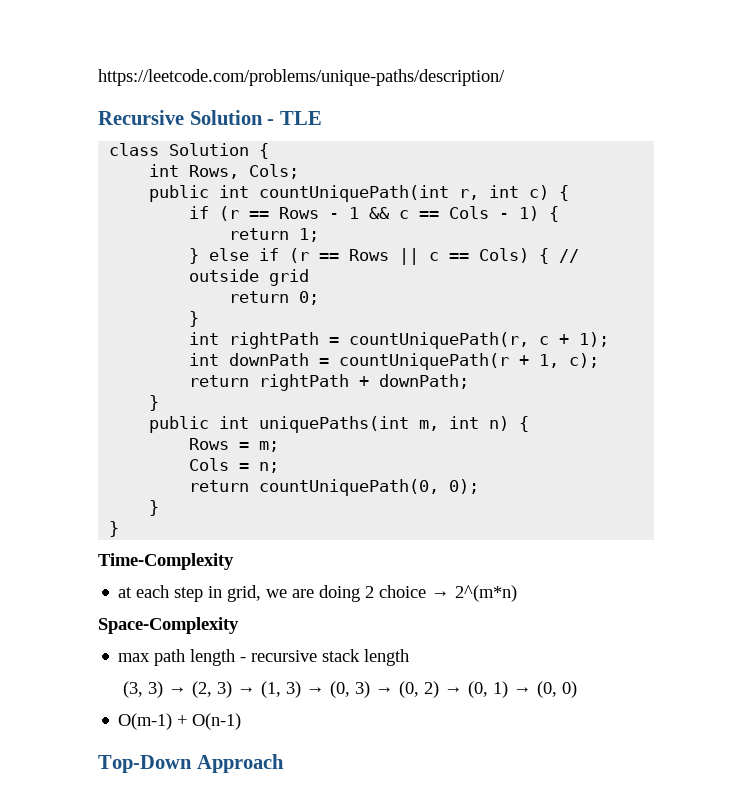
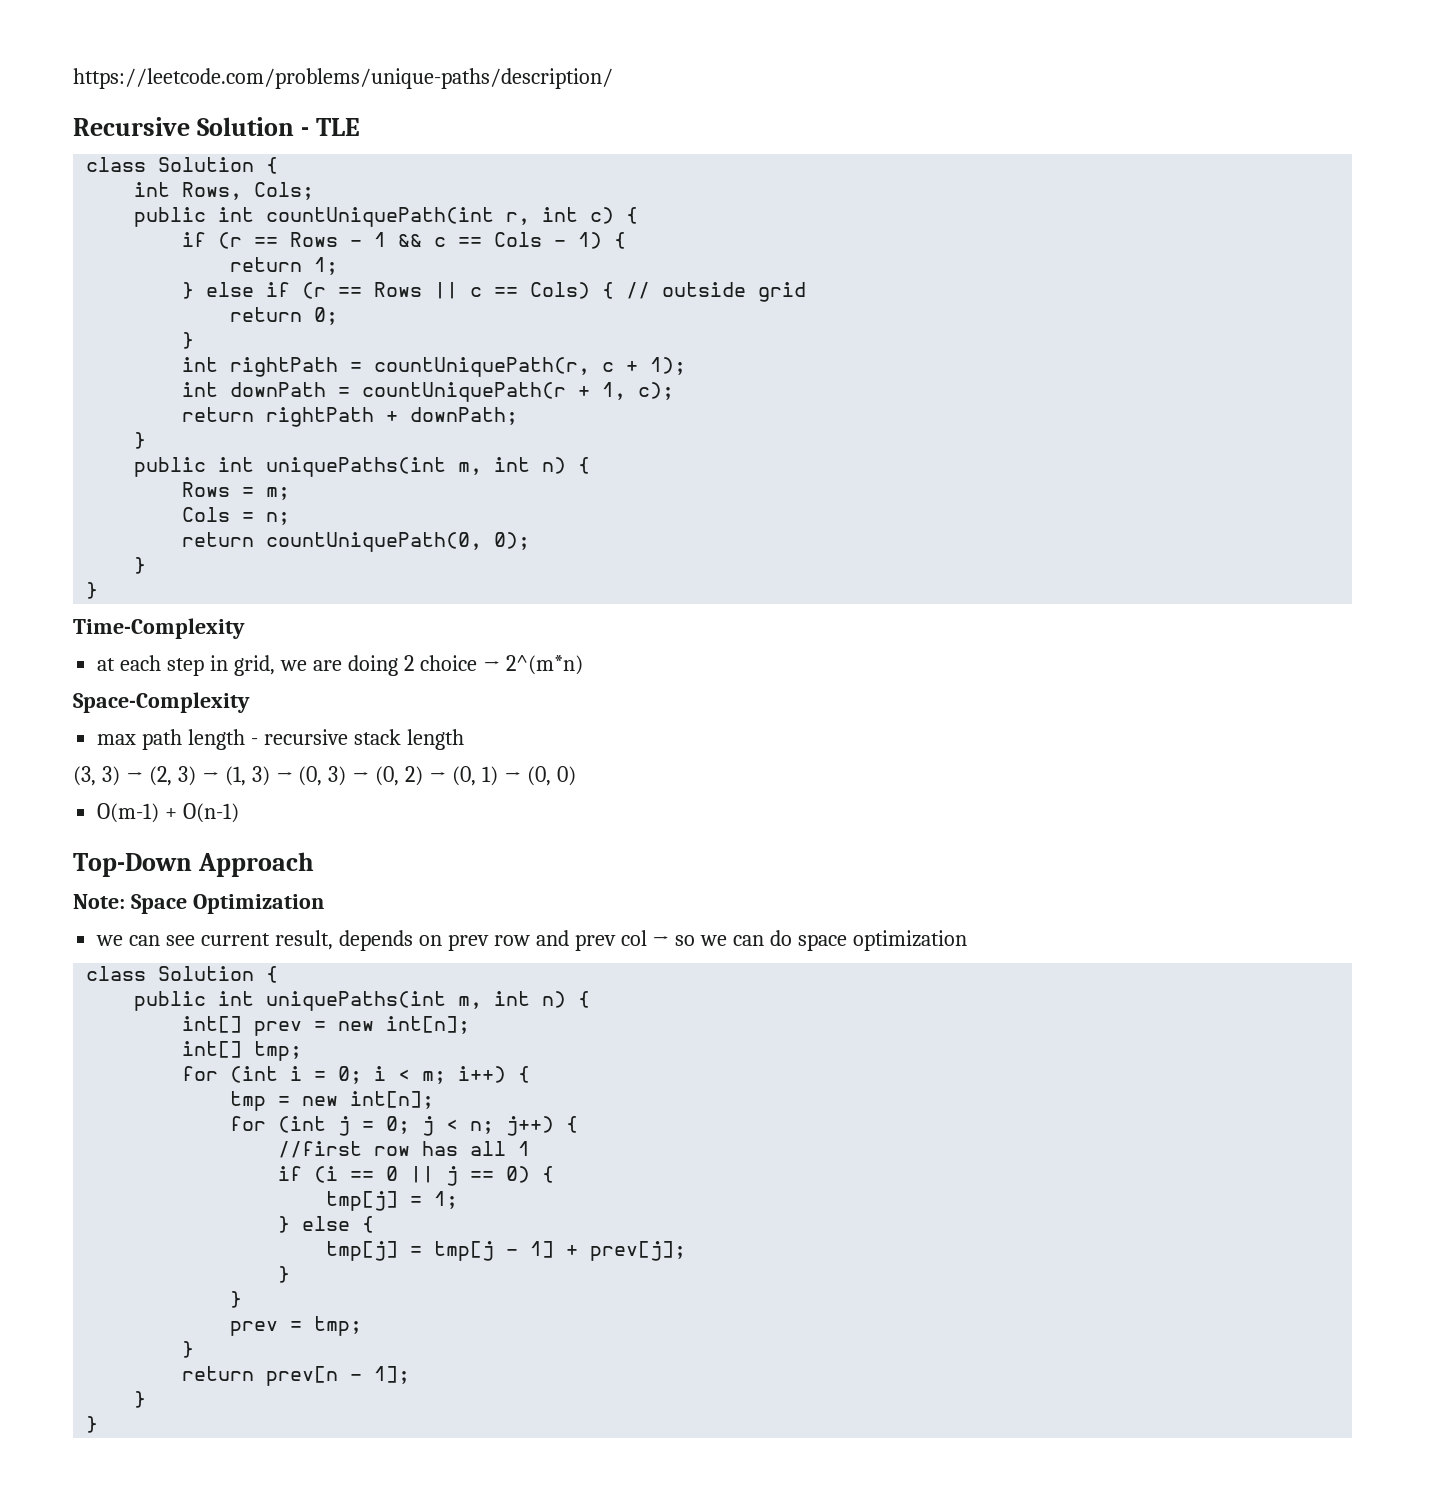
+ Note: Space Optimization
+ we can see current result, depends on prev row and prev col → so we can do space optimization
+ class Solution {
+ public int uniquePaths(int m, int n) {
+ int[] prev = new int[n];
+ int[] tmp;
+ for (int i = 0; i < m; i++) {
+ tmp = new int[n];
+ for (int j = 0; j < n; j++) {
+ //first row has all 1
+ if (i == 0 || j == 0) {
+ tmp[j] = 1;
+ } else {
+ tmp[j] = tmp[j - 1] + prev[j];
+ }
+ }
+ prev = tmp;
+ }
+ return prev[n - 1];
+ }
+ }

